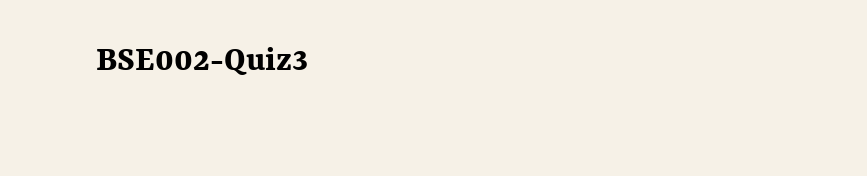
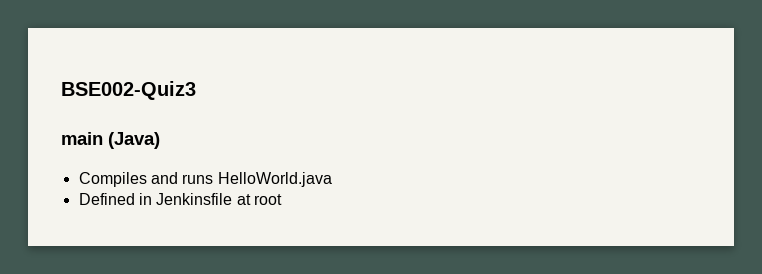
+ main (Java)
+ Compiles and runs HelloWorld.java
+ Defined in Jenkinsfile at root

